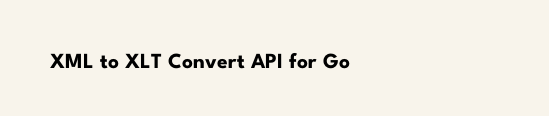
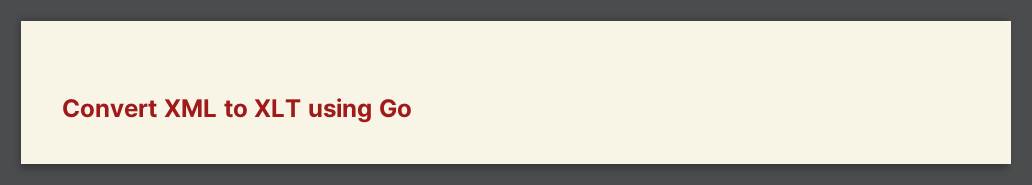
- XML to XLT Convert API for Go
+ Convert XML to XLT using Go

